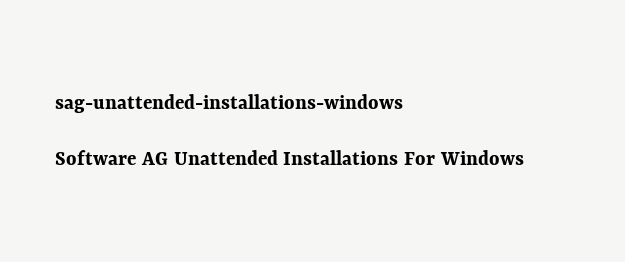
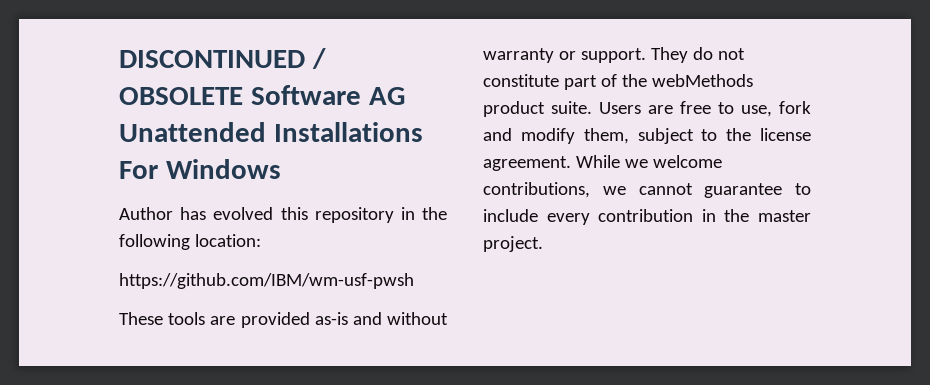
- sag-unattended-installations-windows
- Software AG Unattended Installations For Windows
+ DISCONTINUED / OBSOLETE Software AG Unattended Installations For Windows
+ Author has evolved this repository in the following location:
+ https://github.com/IBM/wm-usf-pwsh
+ These tools are provided as-is and without warranty or support. They do not constitute part of the webMethods product suite. Users are free to use, fork and modify them, subject to the license agreement. While we welcome contributions, we cannot guarantee to include every contribution in the master project.

